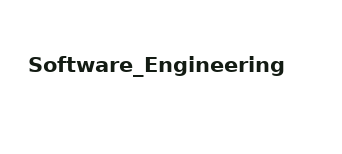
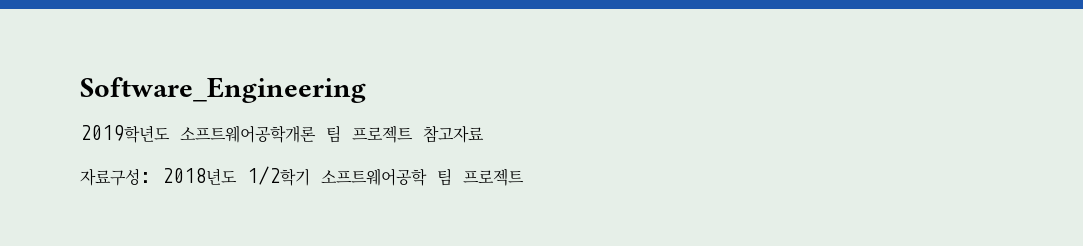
+ 2019학년도 소프트웨어공학개론 팀 프로젝트 참고자료
+ 자료구성: 2018년도 1/2학기 소프트웨어공학 팀 프로젝트

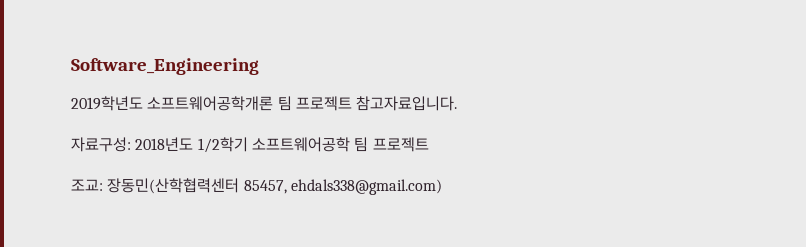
- 2019학년도 소프트웨어공학개론 팀 프로젝트 참고자료
+ 2019학년도 소프트웨어공학개론 팀 프로젝트 참고자료입니다.
+ 조교: 장동민(산학협력센터 85457, ehdals338@gmail.com)

